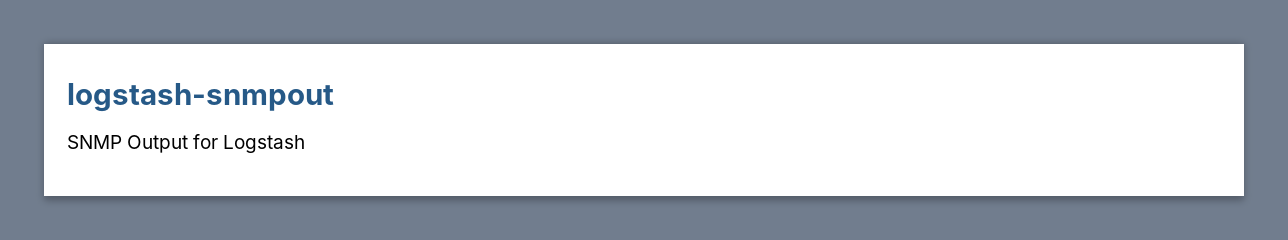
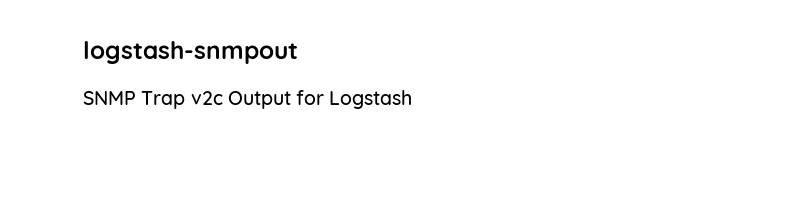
- SNMP Output for Logstash
+ SNMP Trap v2c Output for Logstash

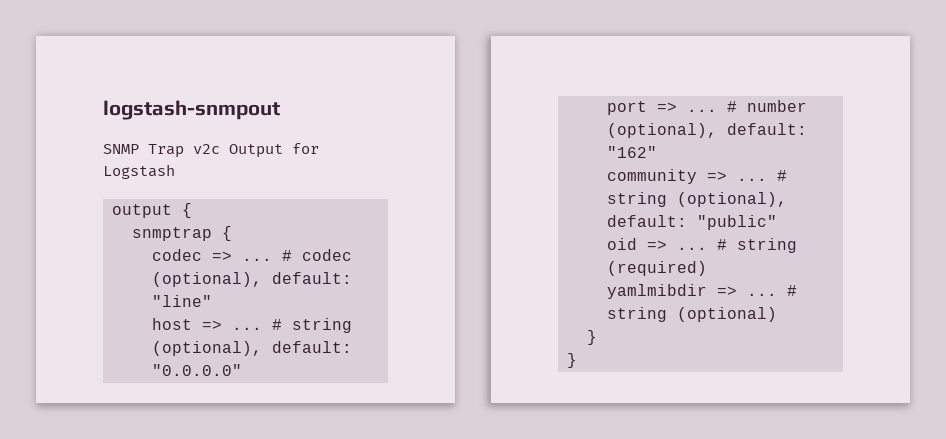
+ output {
+ snmptrap {
+ codec => ... # codec (optional), default: "line"
+ host => ... # string (optional), default: "0.0.0.0"
+ port => ... # number (optional), default: "162"
+ community => ... # string (optional), default: "public"
+ oid => ... # string (required)
+ yamlmibdir => ... # string (optional)
+ }
+ }

